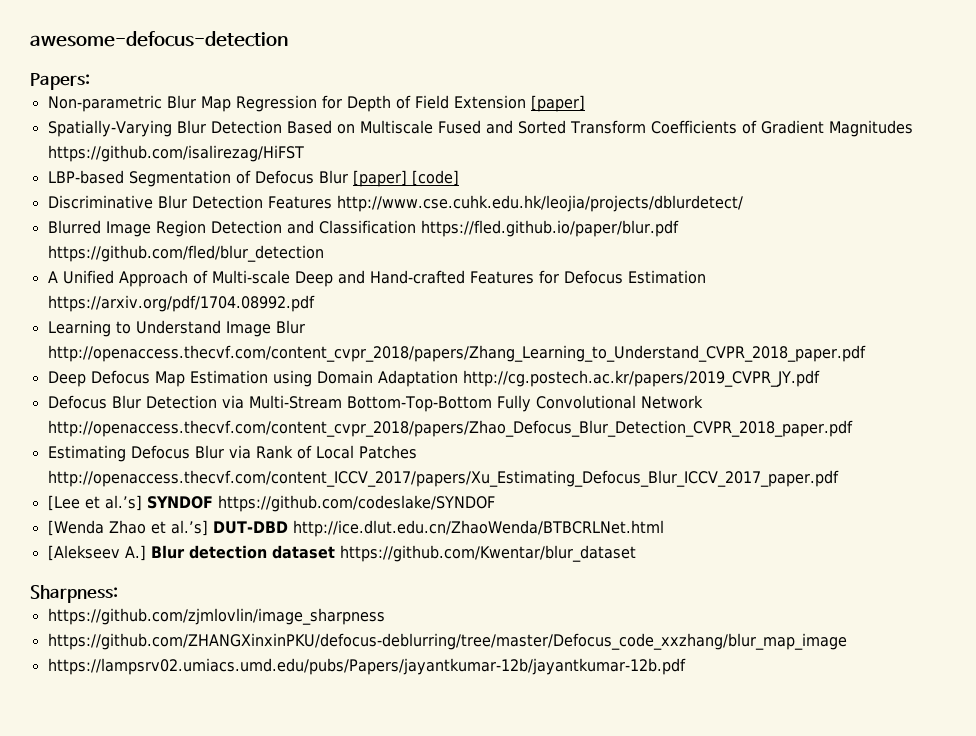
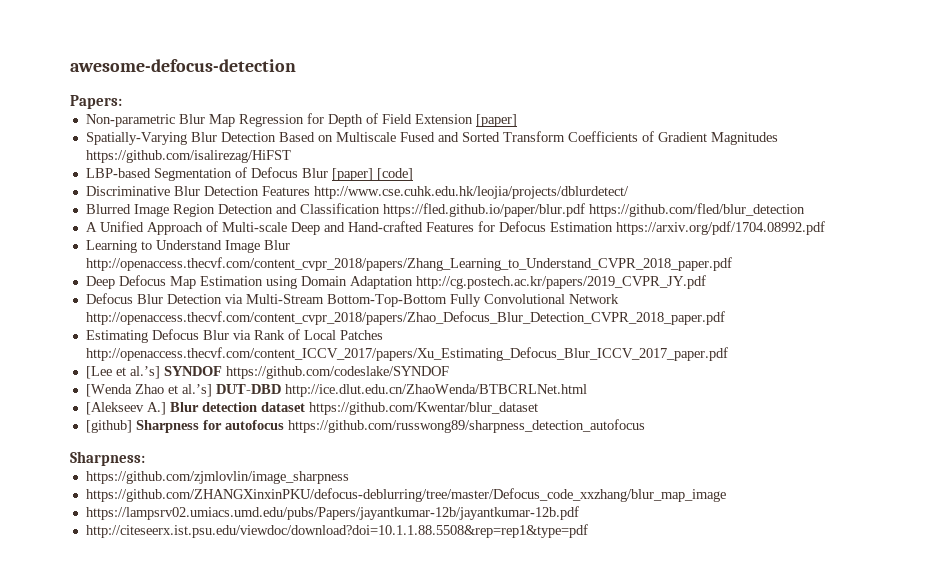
+ [github] Sharpness for autofocus https://github.com/russwong89/sharpness_detection_autofocus
+ http://citeseerx.ist.psu.edu/viewdoc/download?doi=10.1.1.88.5508&rep=rep1&type=pdf

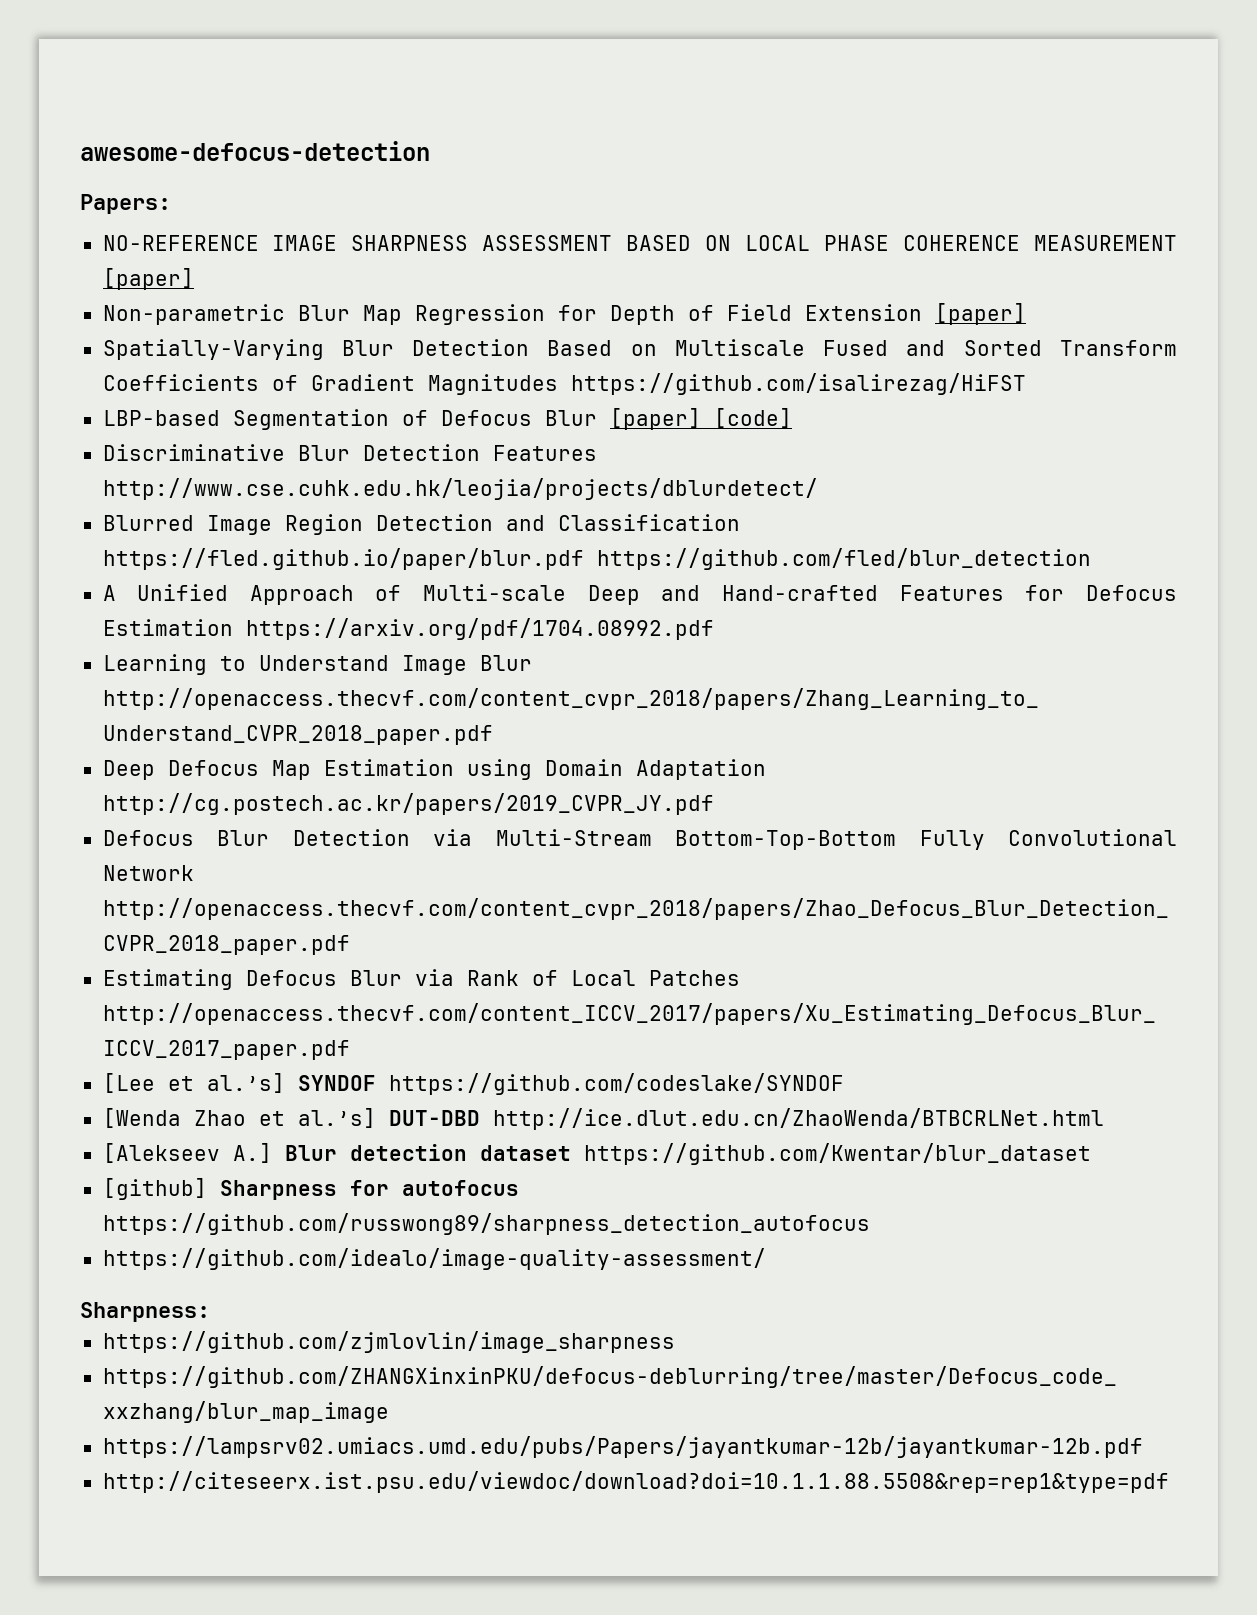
+ NO-REFERENCE IMAGE SHARPNESS ASSESSMENT BASED ON LOCAL PHASE COHERENCE MEASUREMENT [paper]
+ https://github.com/idealo/image-quality-assessment/

